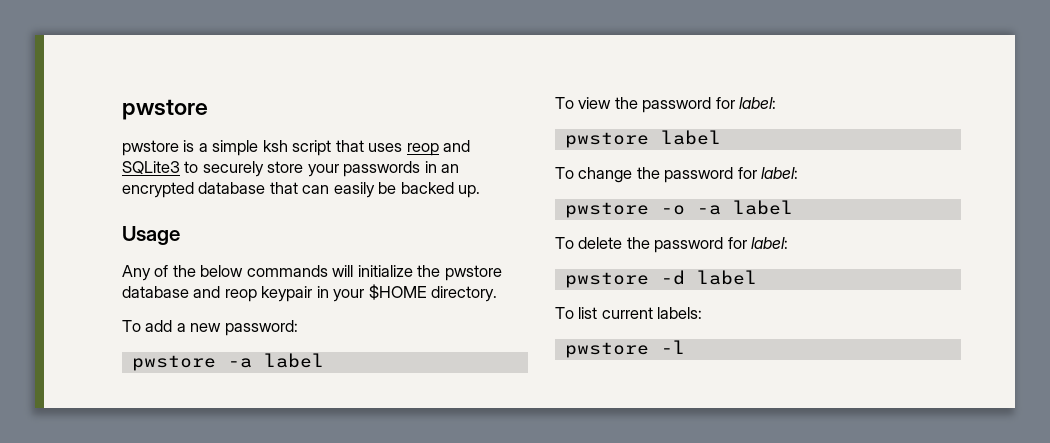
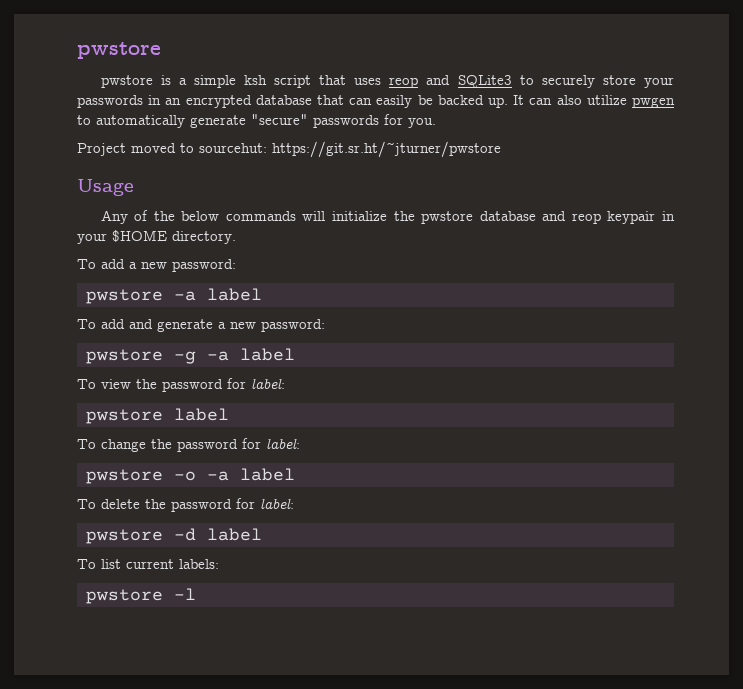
+ It can also utilize pwgen to automatically generate "secure" passwords for you.
+ Project moved to sourcehut: https://git.sr.ht/~jturner/pwstore
+ To add and generate a new password:
+ pwstore -g -a label

